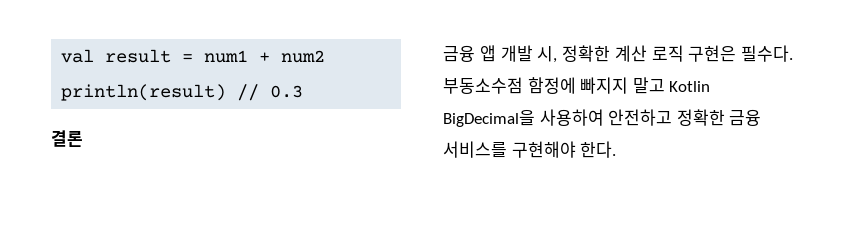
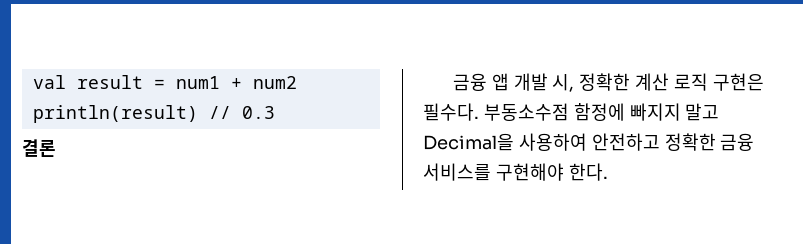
- 부동소수점 함정에 빠지지 말고 Kotlin BigDecimal을 사용하여 안전하고 정확한 금융 서비스를 구현해야 한다.
+ 부동소수점 함정에 빠지지 말고 Decimal을 사용하여 안전하고 정확한 금융 서비스를 구현해야 한다.

